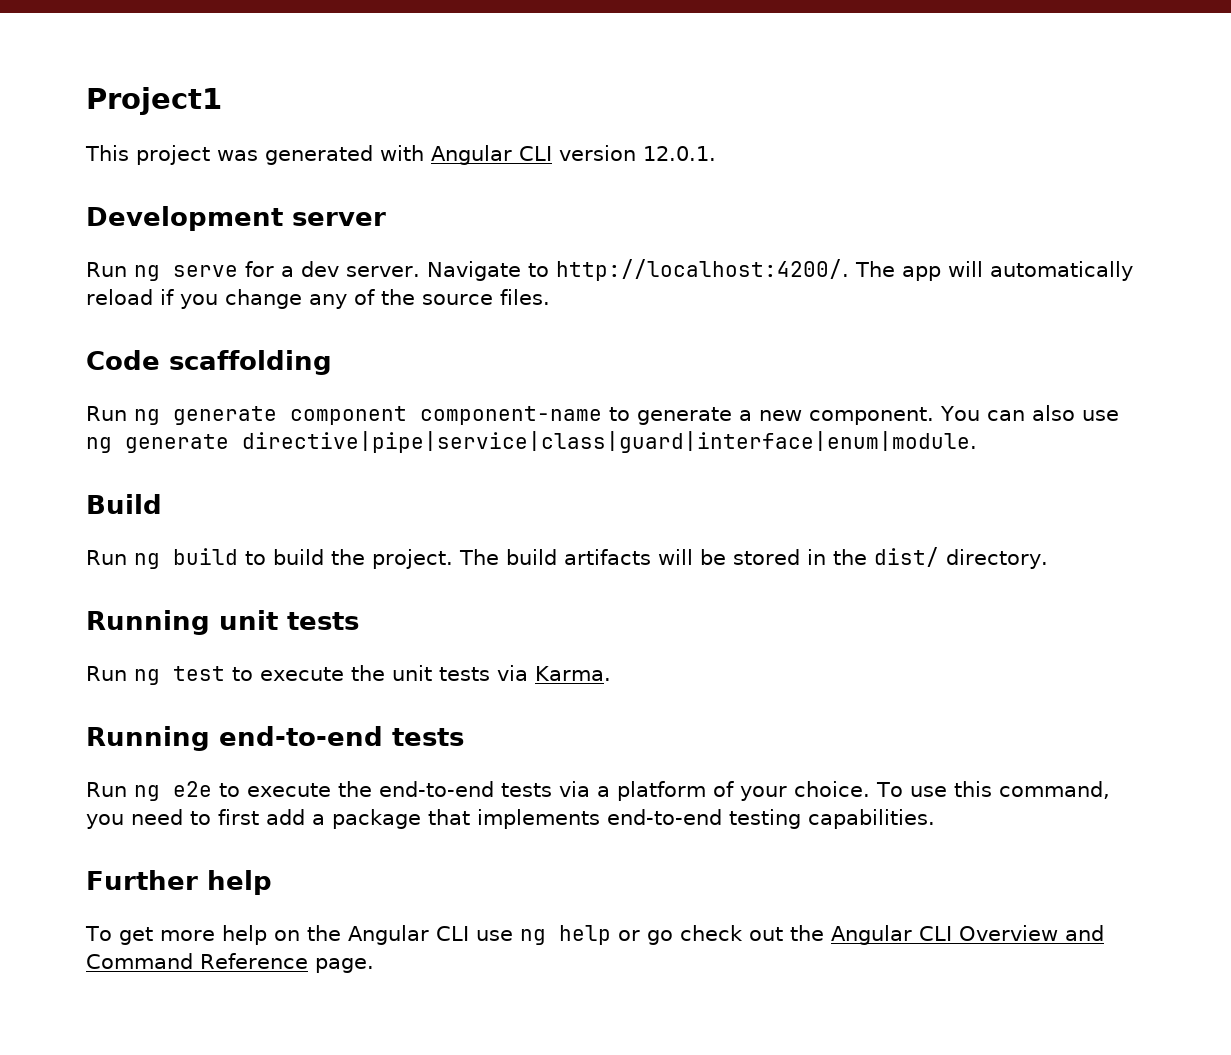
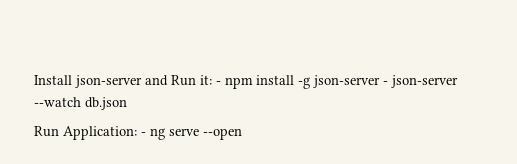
- Project1
- This project was generated with Angular CLI version 12.0.1.
- Development server
- Run ng serve for a dev server. Navigate to http://localhost:4200/. The app will automatically reload if you change any of the source files.
- Code scaffolding
- Run ng generate component component-name to generate a new component. You can also use ng generate directive|pipe|service|class|guard|interface|enum|module.
- Build
- Run ng build to build the project. The build artifacts will be stored in the dist/ directory.
- Running unit tests
- Run ng test to execute the unit tests via Karma.
- Running end-to-end tests
- Run ng e2e to execute the end-to-end tests via a platform of your choice. To use this command, you need to first add a package that implements end-to-end testing capabilities.
- Further help
- To get more help on the Angular CLI use ng help or go check out the Angular CLI Overview and Command Reference page.
+ Install json-server and Run it: - npm install -g json-server - json-server --watch db.json
+ Run Application: - ng serve --open

